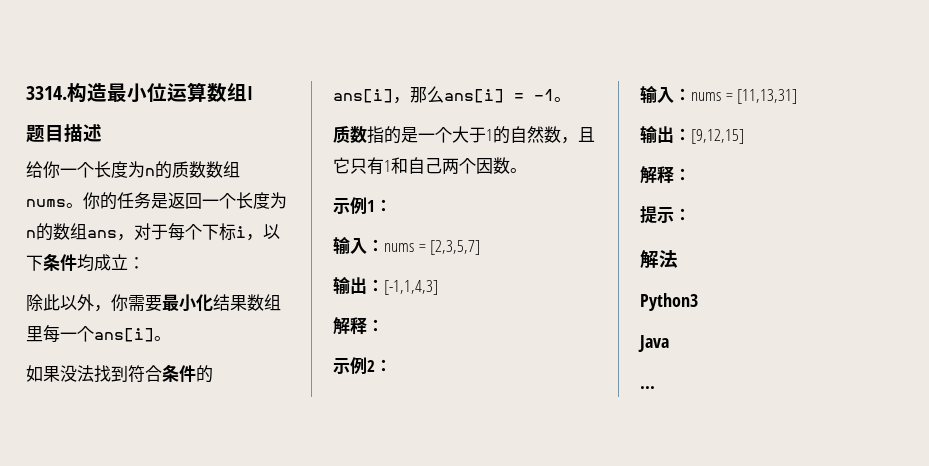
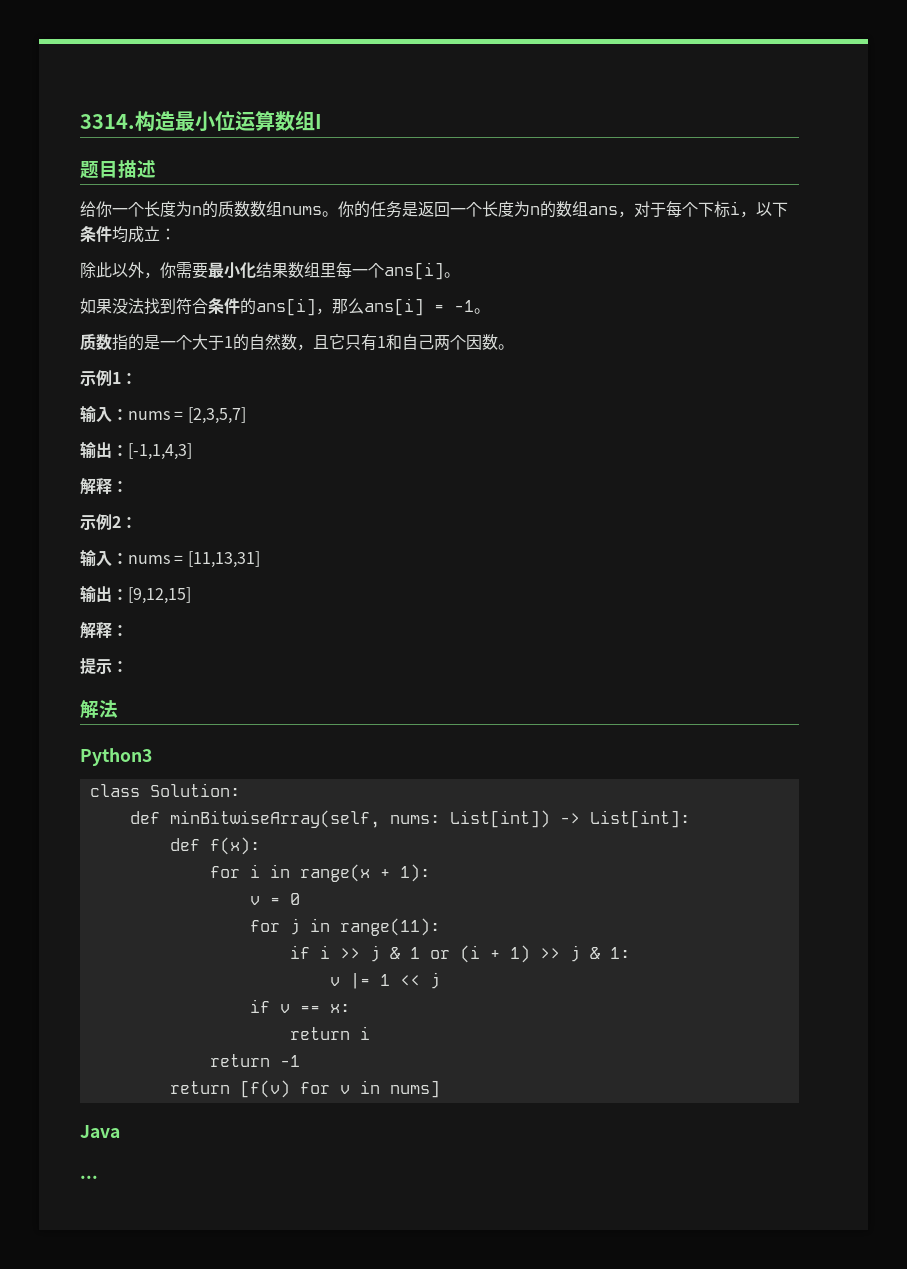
+ class Solution:
+ def minBitwiseArray(self, nums: List[int]) -> List[int]:
+ def f(x):
+ for i in range(x + 1):
+ v = 0
+ for j in range(11):
+ if i >> j & 1 or (i + 1) >> j & 1:
+ v |= 1 << j
+ if v == x:
+ return i
+ return -1
+ return [f(v) for v in nums]

